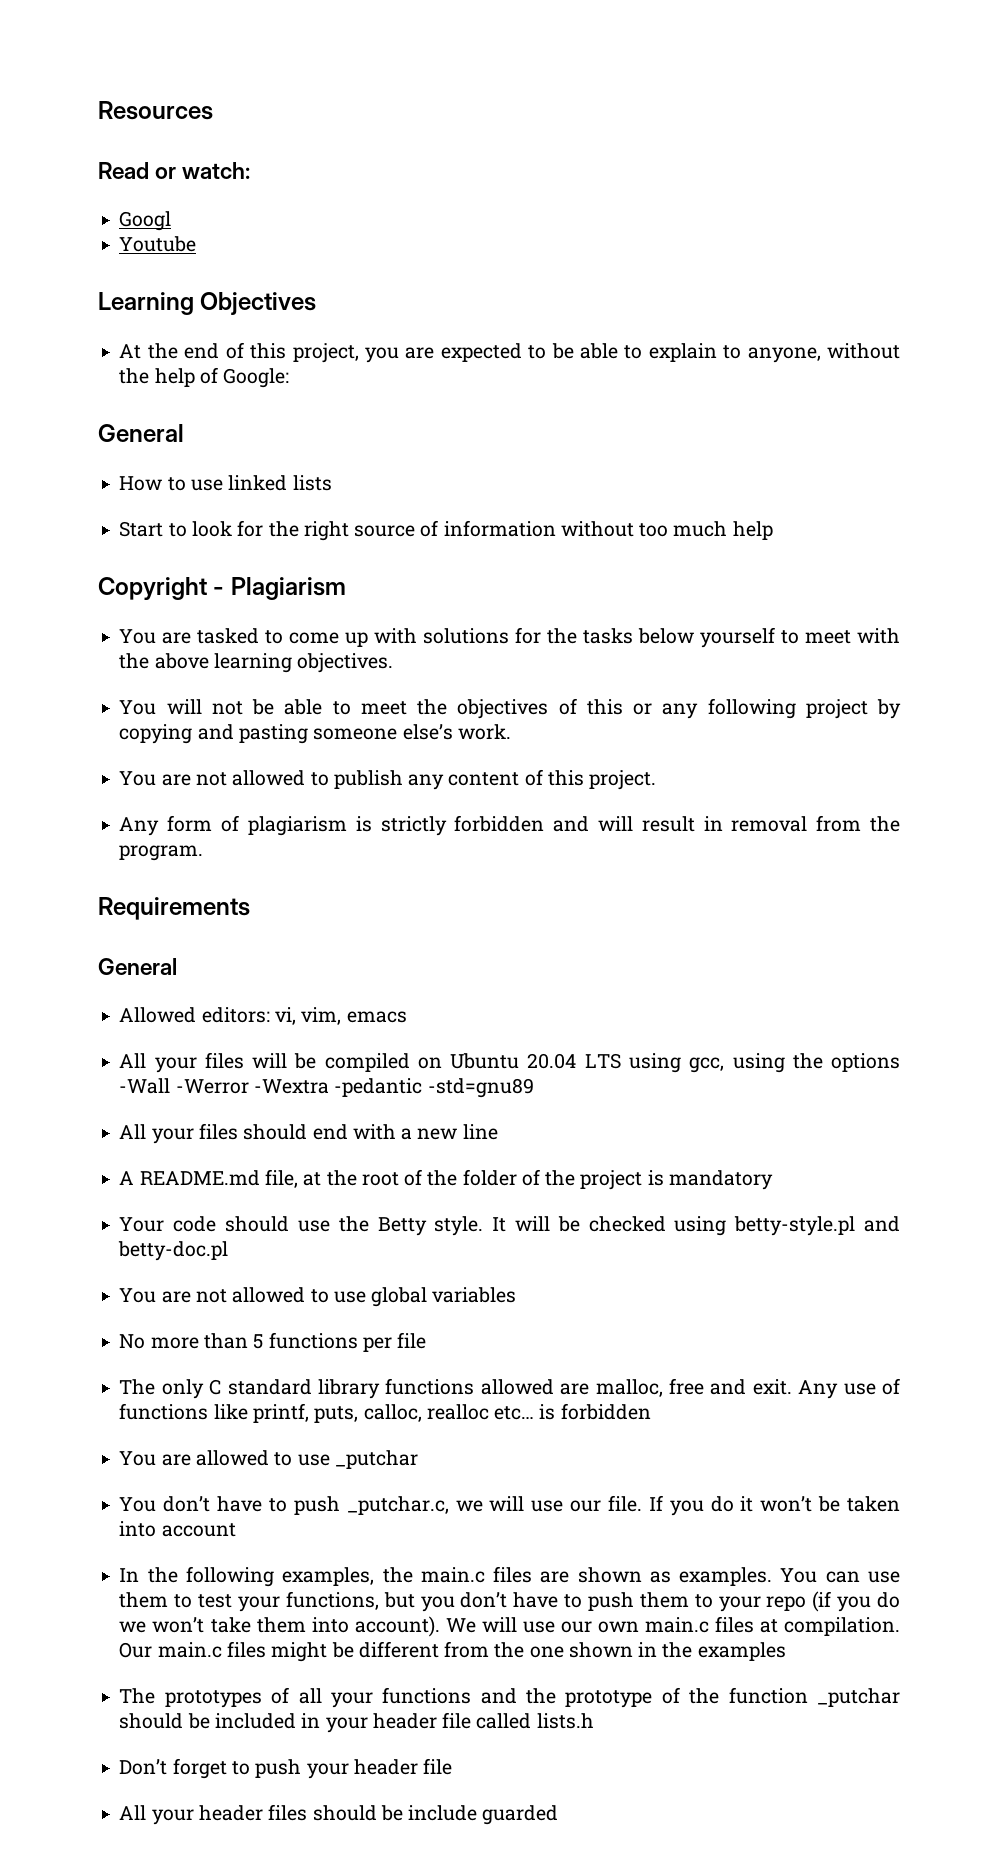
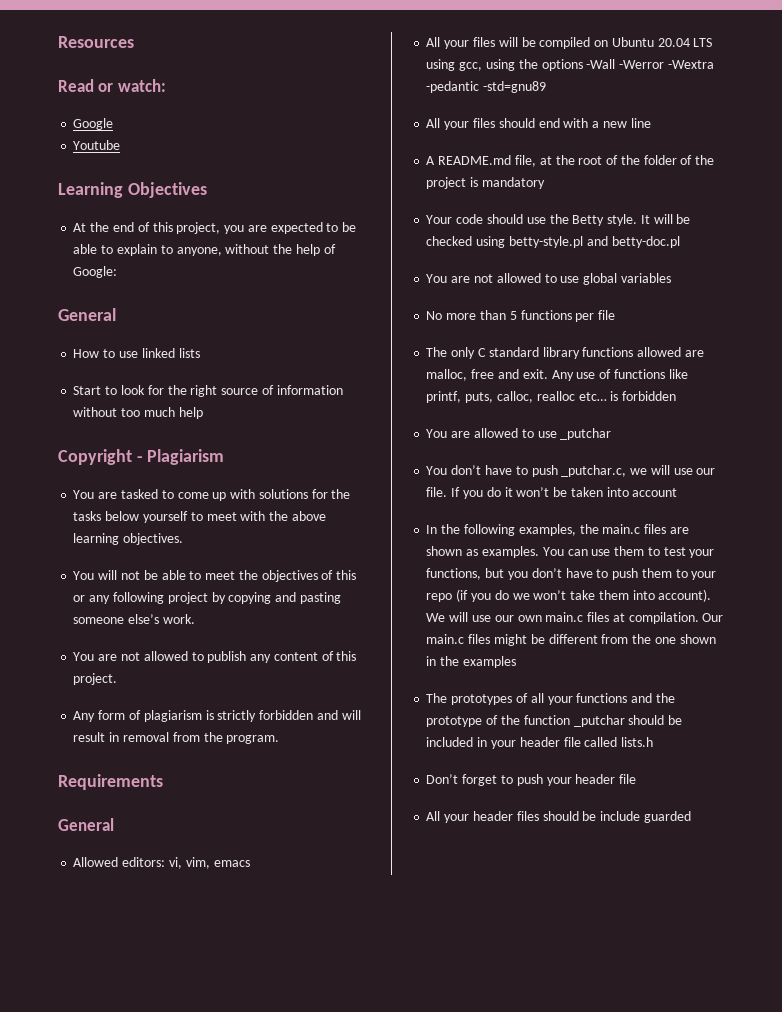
- Googl
+ Google

